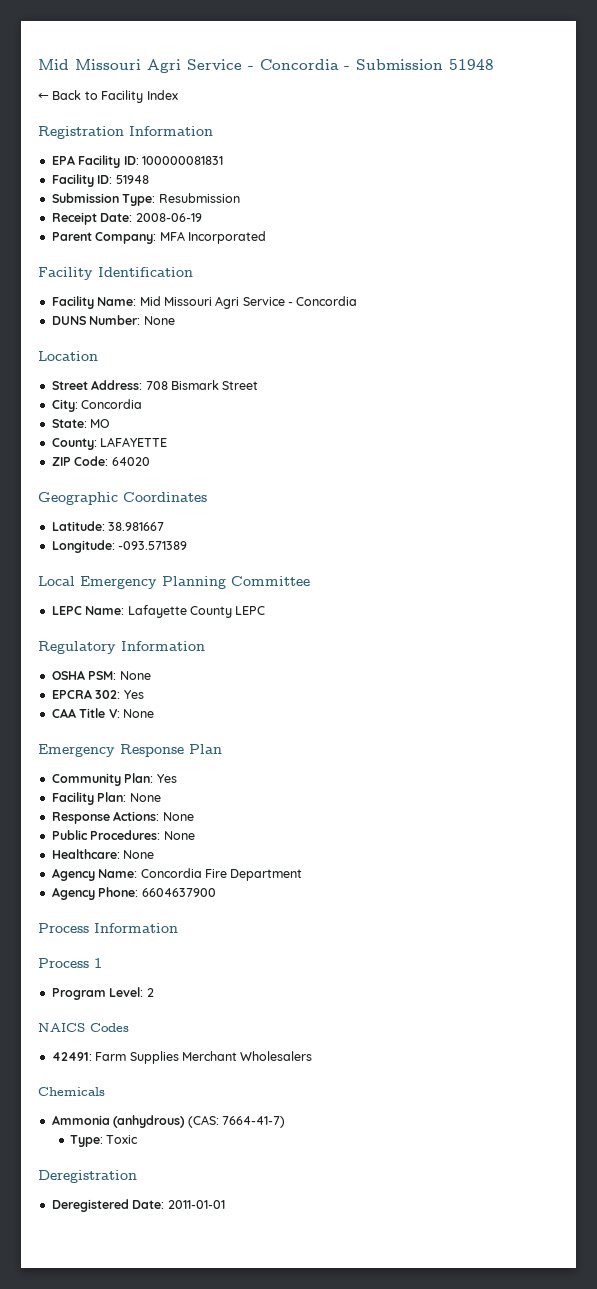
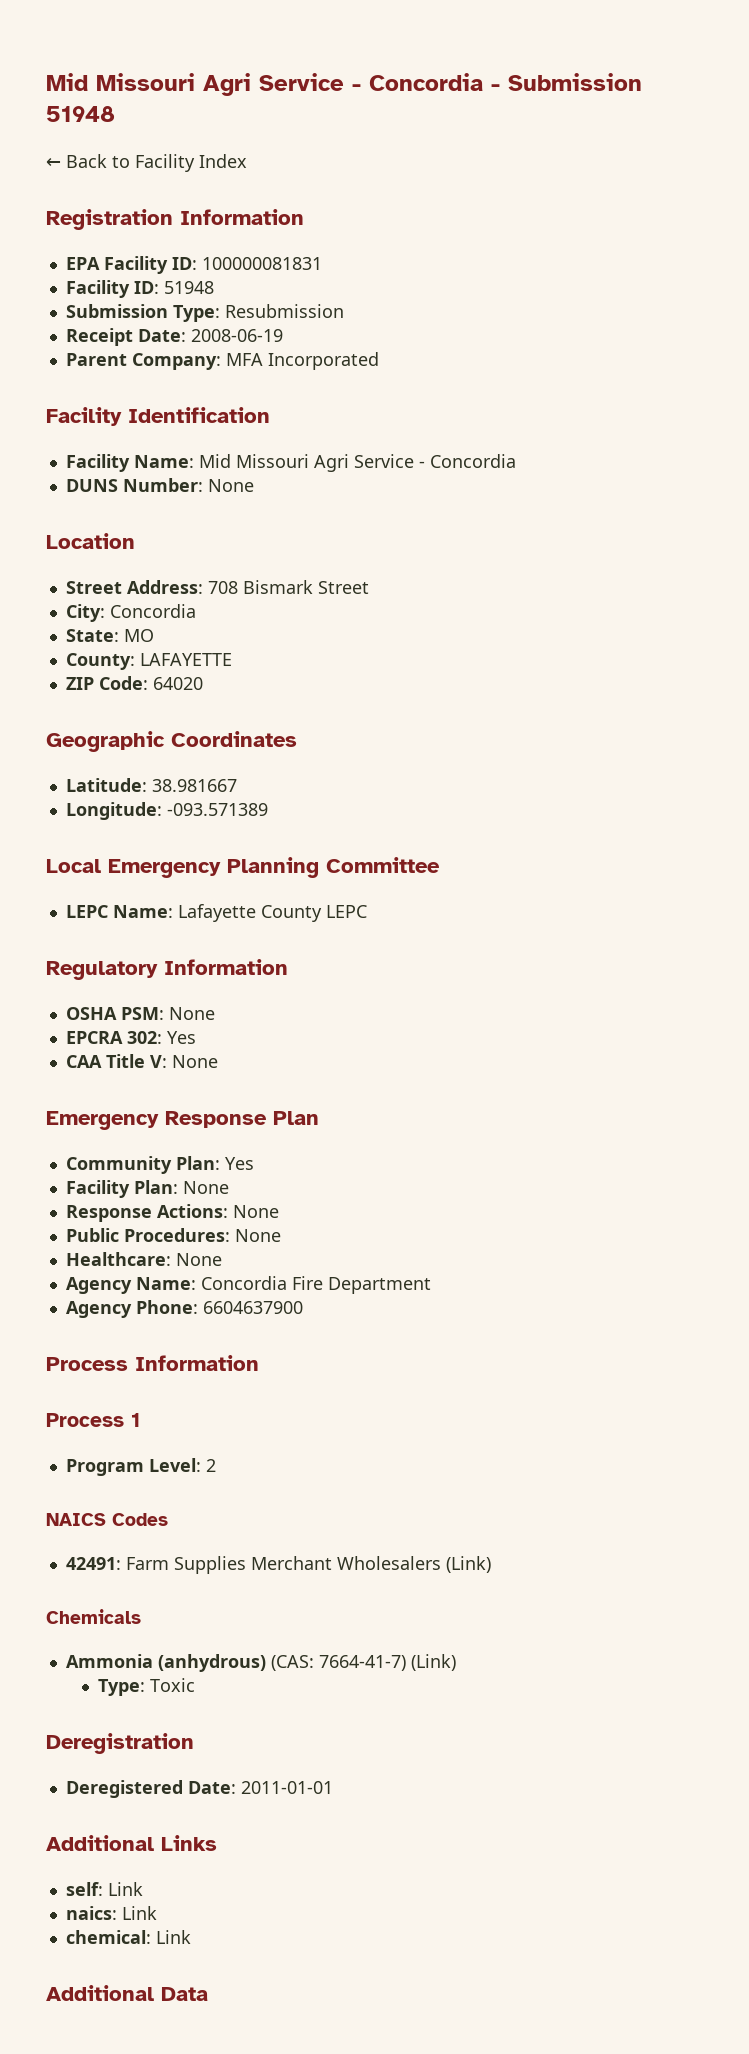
- 42491: Farm Supplies Merchant Wholesalers
+ 42491: Farm Supplies Merchant Wholesalers (Link)
- Ammonia (anhydrous) (CAS: 7664-41-7)
+ Ammonia (anhydrous) (CAS: 7664-41-7) (Link)
+ Additional Links
+ self: Link
+ naics: Link
+ chemical: Link
+ Additional Data

